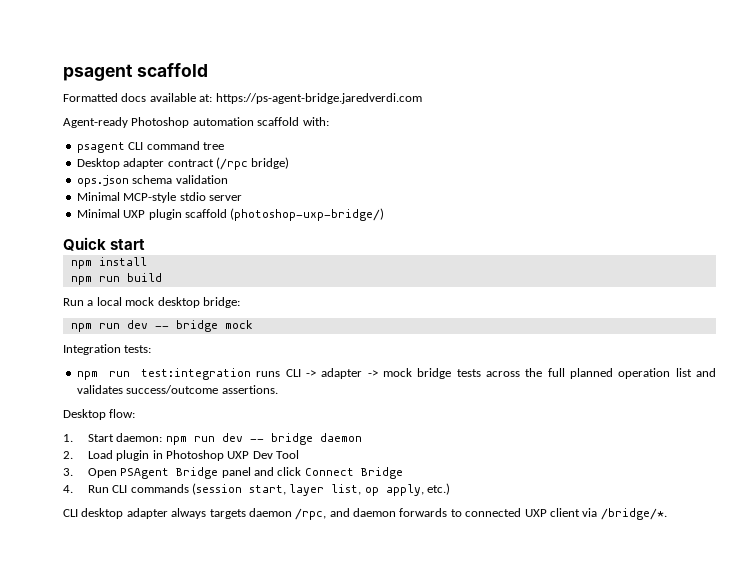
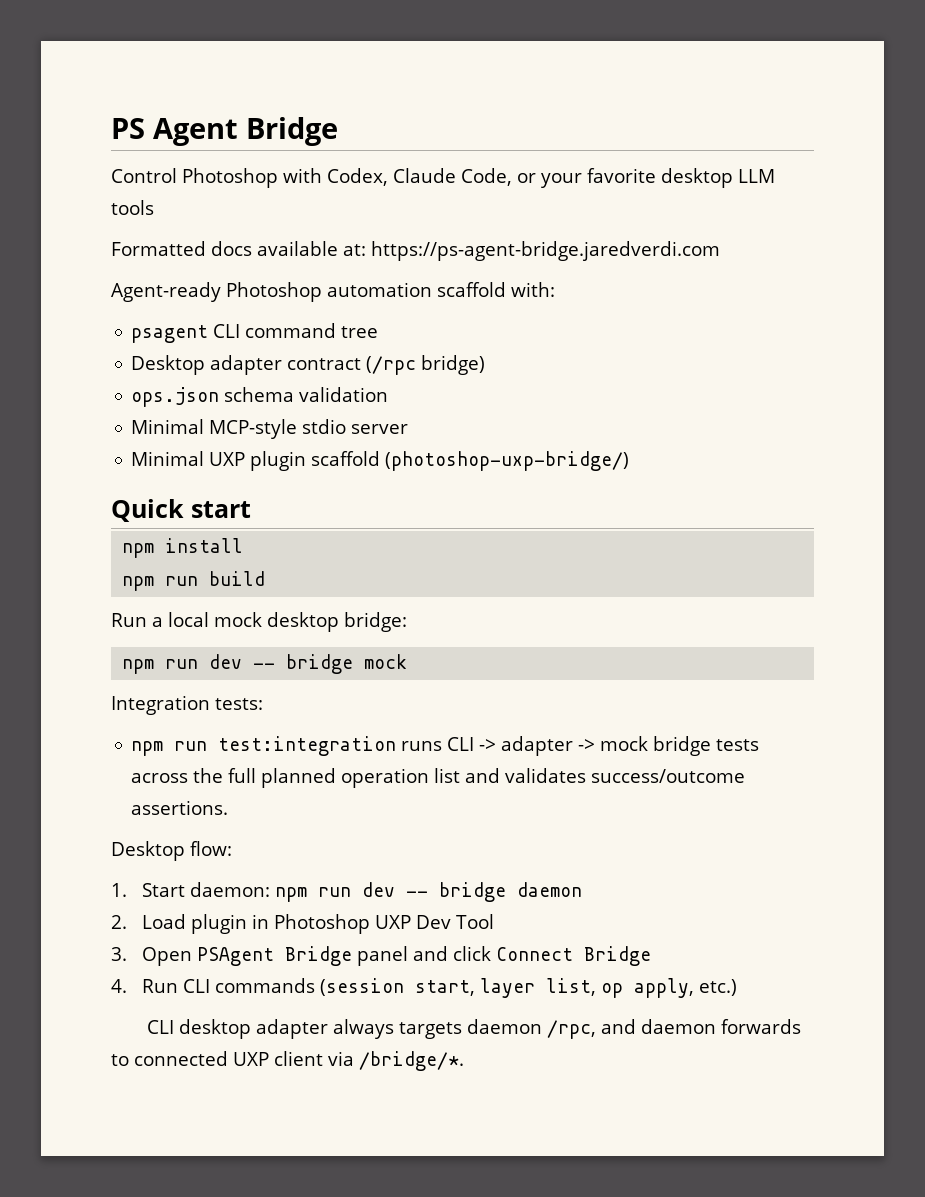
- psagent scaffold
+ PS Agent Bridge
+ Control Photoshop with Codex, Claude Code, or your favorite desktop LLM tools

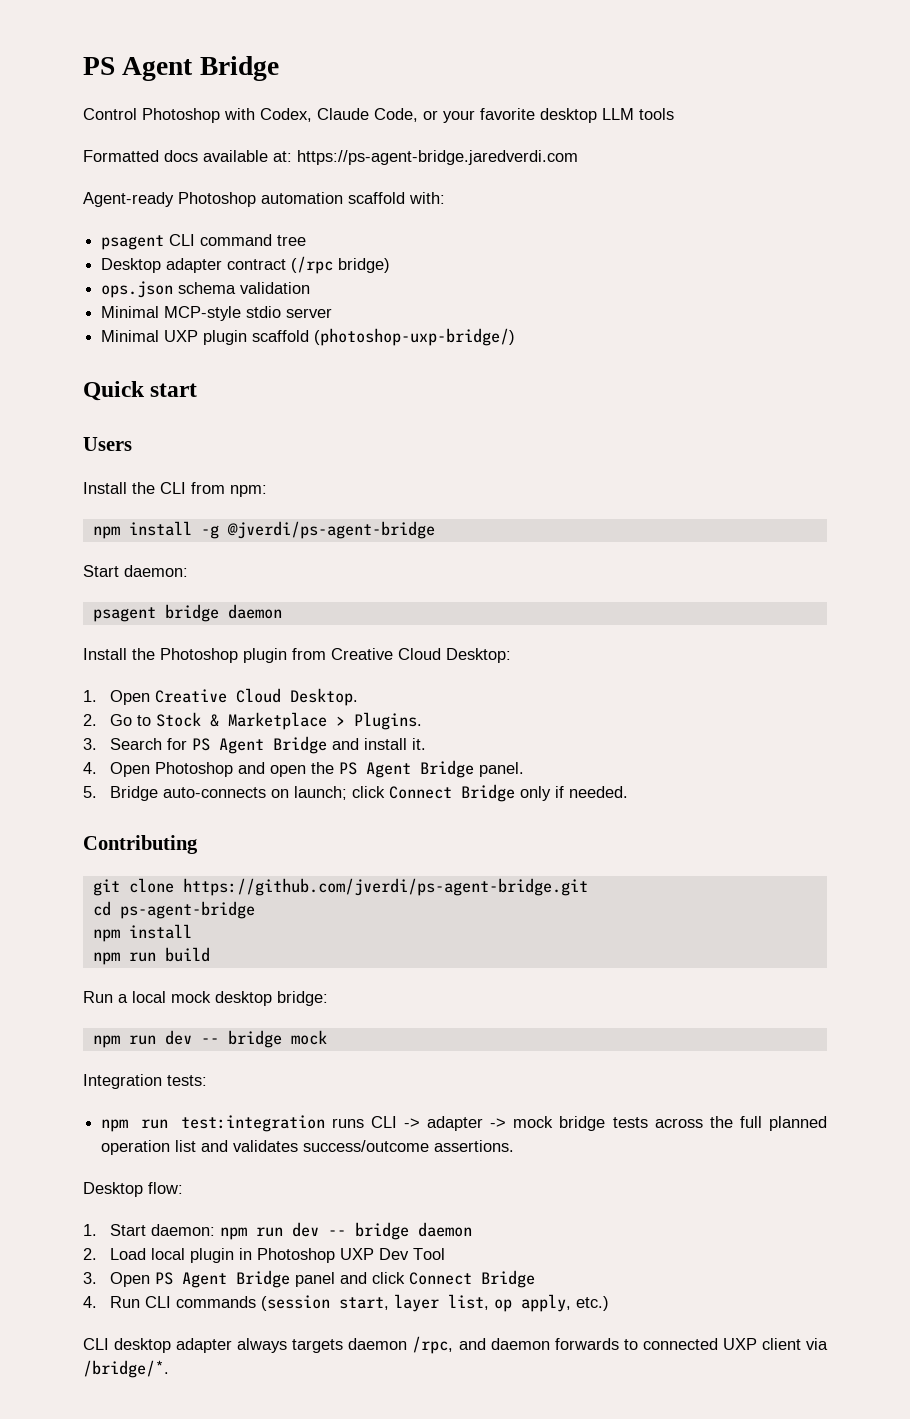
+ Users
+ Install the CLI from npm:
+ npm install -g @jverdi/ps-agent-bridge
+ Start daemon:
+ psagent bridge daemon
+ Install the Photoshop plugin from Creative Cloud Desktop:
+ 1. Open Creative Cloud Desktop.
+ 2. Go to Stock & Marketplace > Plugins.
+ 3. Search for PS Agent Bridge and install it.
+ 4. Open Photoshop and open the PS Agent Bridge panel.
+ 5. Bridge auto-connects on launch; click Connect Bridge only if needed.
+ Contributing
+ git clone https://github.com/jverdi/ps-agent-bridge.git
+ cd ps-agent-bridge
- 2. Load plugin in Photoshop UXP Dev Tool
+ 2. Load local plugin in Photoshop UXP Dev Tool
- 3. Open PSAgent Bridge panel and click Connect Bridge
+ 3. Open PS Agent Bridge panel and click Connect Bridge

